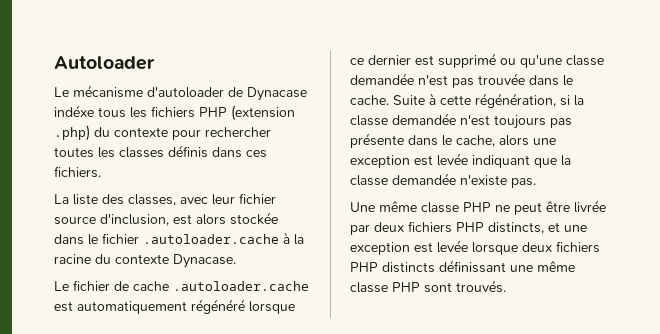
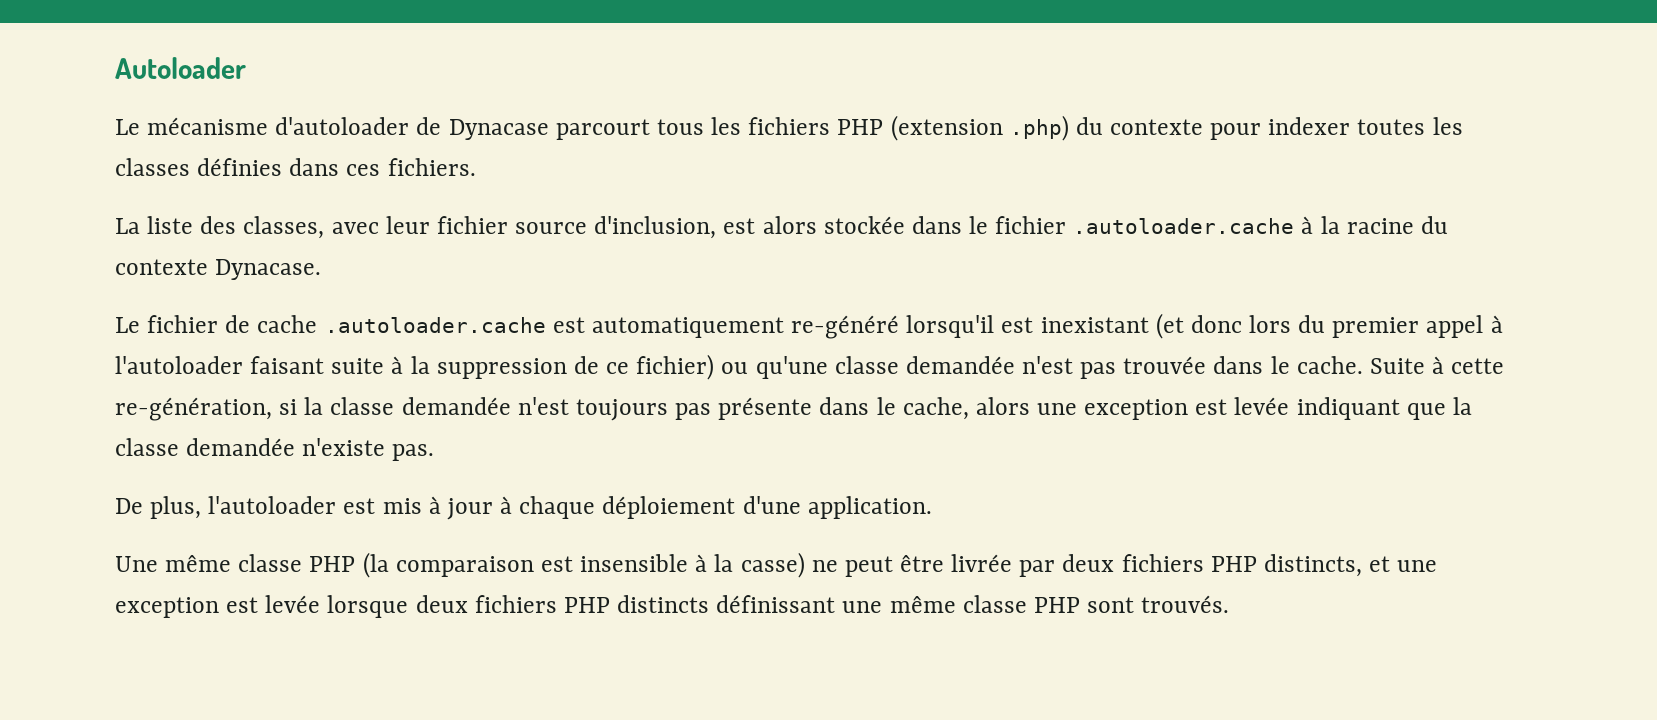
- Le mécanisme d'autoloader de Dynacase indéxe tous les fichiers PHP (extension .php) du contexte pour rechercher toutes les classes définis dans ces fichiers.
+ Le mécanisme d'autoloader de Dynacase parcourt tous les fichiers PHP (extension .php) du contexte pour indexer toutes les classes définies dans ces fichiers.
- Le fichier de cache .autoloader.cache est automatiquement régénéré lorsque ce dernier est supprimé ou qu'une classe demandée n'est pas trouvée dans le cache.
+ Le fichier de cache .autoloader.cache est automatiquement re-généré lorsqu'il est inexistant (et donc lors du premier appel à l'autoloader faisant suite à la suppression de ce fichier) ou qu'une classe demandée n'est pas trouvée dans le cache.
- Suite à cette régénération, si la classe demandée n'est toujours pas présente dans le cache, alors une exception est levée indiquant que la classe demandée n'existe pas.
+ Suite à cette re-génération, si la classe demandée n'est toujours pas présente dans le cache, alors une exception est levée indiquant que la classe demandée n'existe pas.
- Une même classe PHP ne peut être livrée par deux fichiers PHP distincts, et une exception est levée lorsque deux fichiers PHP distincts définissant une même classe PHP sont trouvés.
+ De plus, l'autoloader est mis à jour à chaque déploiement d'une application.
+ Une même classe PHP (la comparaison est insensible à la casse) ne peut être livrée par deux fichiers PHP distincts, et une exception est levée lorsque deux fichiers PHP distincts définissant une même classe PHP sont trouvés.

